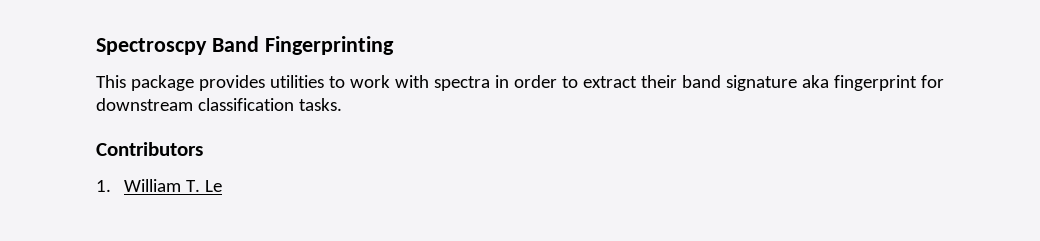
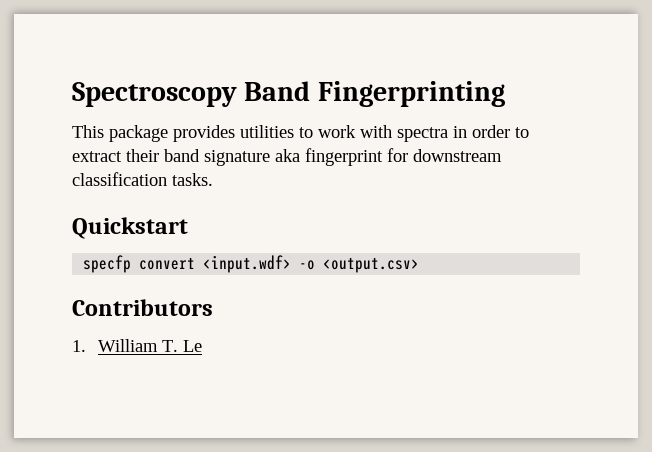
- Spectroscpy Band Fingerprinting
+ Spectroscopy Band Fingerprinting
+ Quickstart
+ specfp convert <input.wdf> -o <output.csv>

